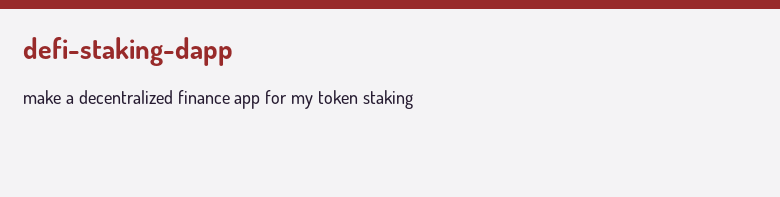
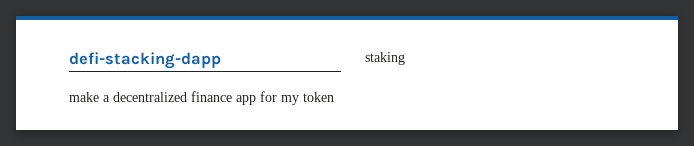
- defi-staking-dapp
+ defi-stacking-dapp

